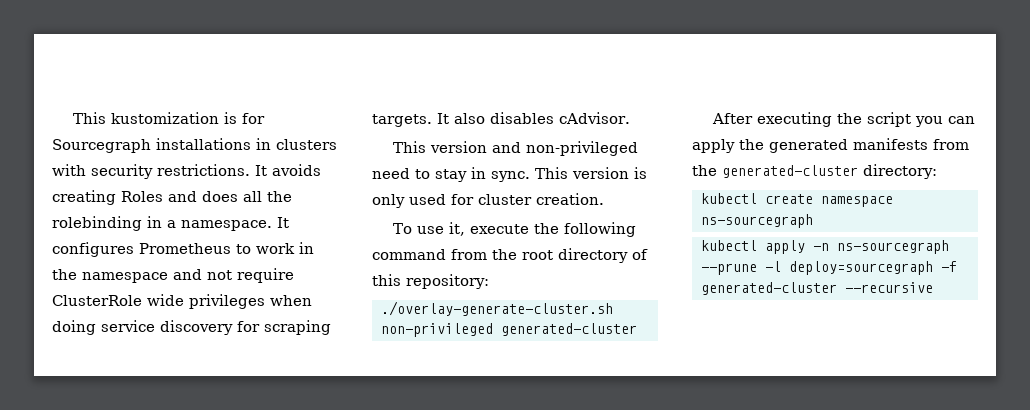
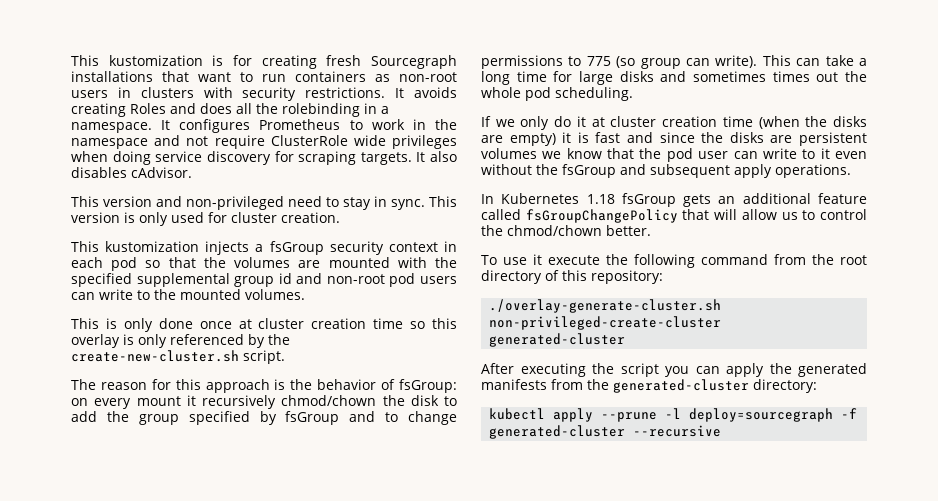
- This kustomization is for Sourcegraph installations in clusters with security restrictions.
+ This kustomization is for creating fresh Sourcegraph installations that want to run containers as non-root users in clusters with security restrictions.
+ This kustomization injects a fsGroup security context in each pod so that the volumes are mounted with the specified supplemental group id and non-root pod users can write to the mounted volumes.
+ This is only done once at cluster creation time so this overlay is only referenced by the create-new-cluster.sh script.
+ The reason for this approach is the behavior of fsGroup: on every mount it recursively chmod/chown the disk to add the group specified by fsGroup and to change permissions to 775 (so group can write). This can take a long time for large disks and sometimes times out the whole pod scheduling.
+ If we only do it at cluster creation time (when the disks are empty) it is fast and since the disks are persistent volumes we know that the pod user can write to it even without the fsGroup and subsequent apply operations.
+ In Kubernetes 1.18 fsGroup gets an additional feature called fsGroupChangePolicy that will allow us to control the chmod/chown better.
- To use it, execute the following command from the root directory of this repository:
+ To use it execute the following command from the root directory of this repository:
- ./overlay-generate-cluster.sh non-privileged generated-cluster
+ ./overlay-generate-cluster.sh non-privileged-create-cluster generated-cluster
- kubectl create namespace ns-sourcegraph
- kubectl apply -n ns-sourcegraph --prune -l deploy=sourcegraph -f generated-cluster --recursive
+ kubectl apply --prune -l deploy=sourcegraph -f generated-cluster --recursive

